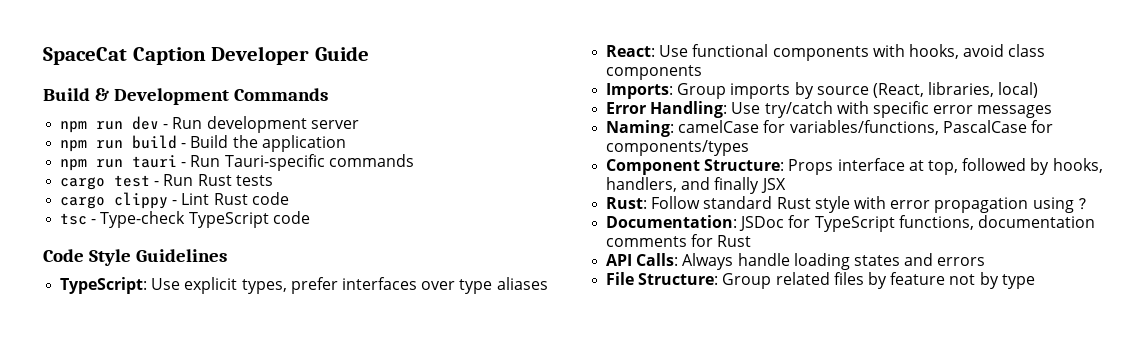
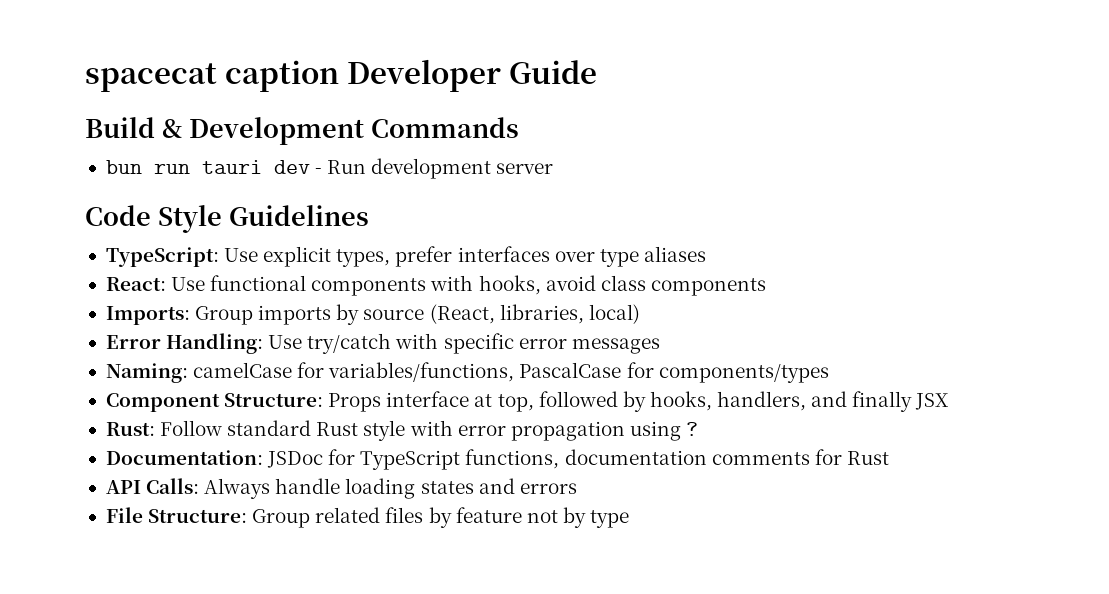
- SpaceCat Caption Developer Guide
+ spacecat caption Developer Guide
- npm run dev - Run development server
+ bun run tauri dev - Run development server
- npm run build - Build the application
- npm run tauri - Run Tauri-specific commands
- cargo test - Run Rust tests
- cargo clippy - Lint Rust code
- tsc - Type-check TypeScript code

